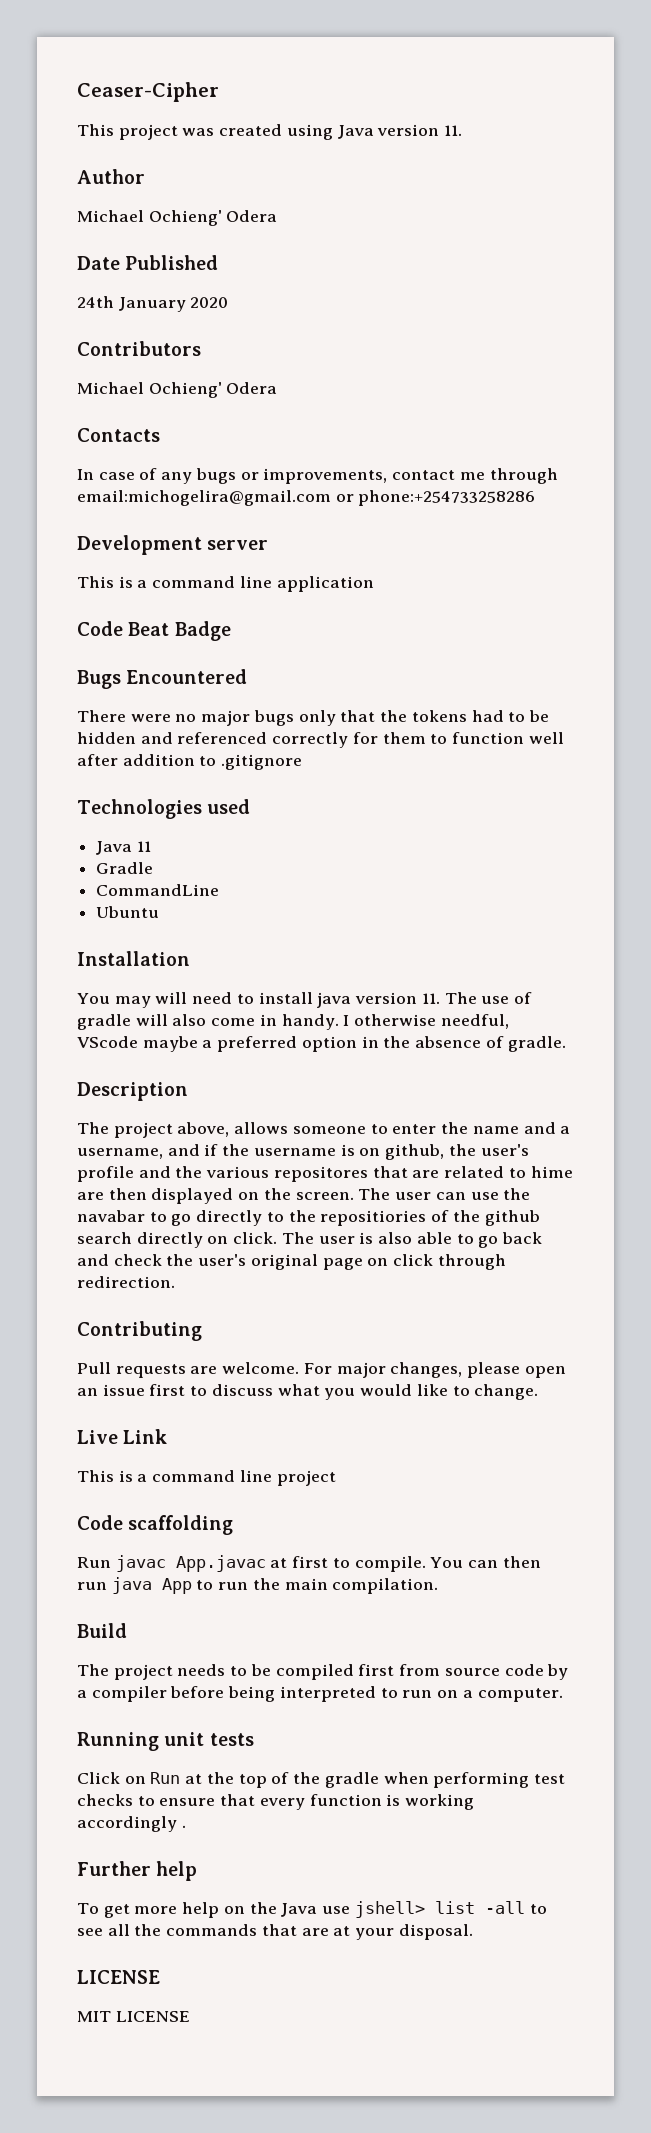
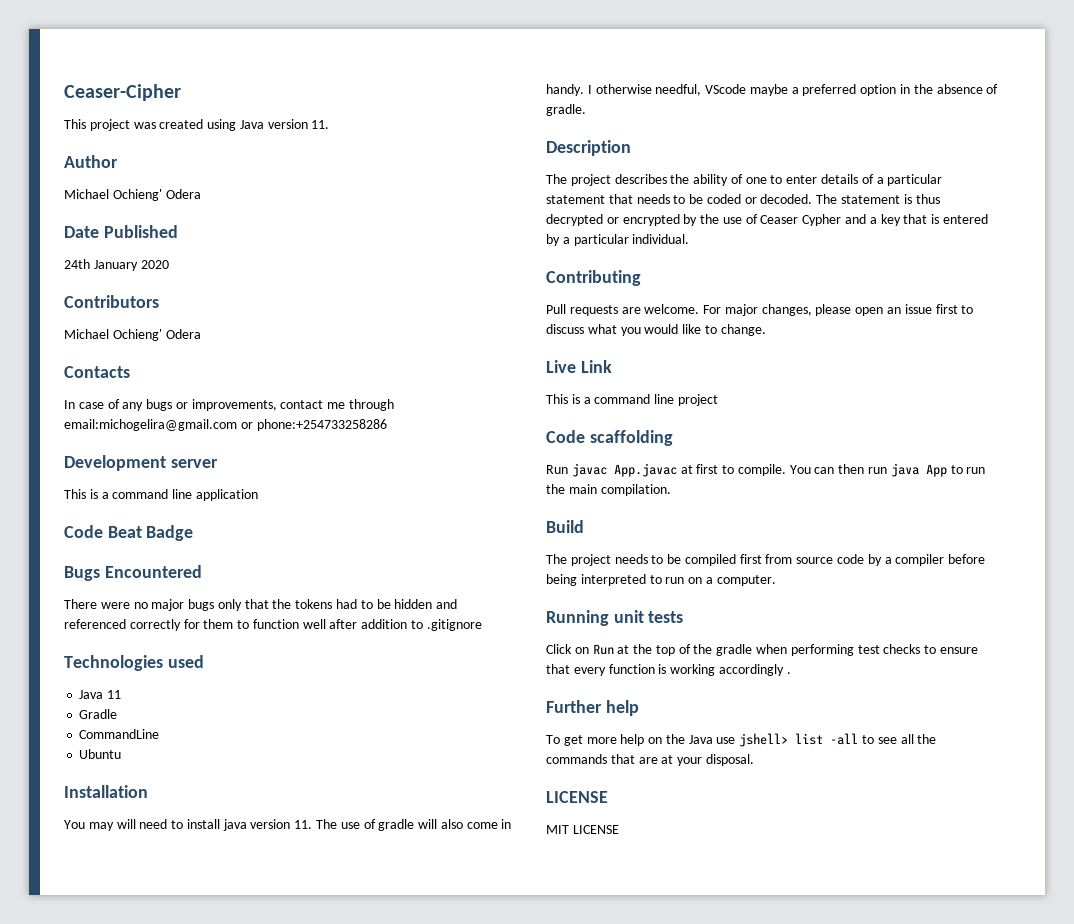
- The project above, allows someone to enter the name and a username, and if the username is on github, the user's profile and the various repositores that are related to hime are then displayed on the screen. The user can use the navabar to go directly to the repositiories of the github search directly on click. The user is also able to go back and check the user's original page on click through redirection.
+ The project describes the ability of one to enter details of a particular statement that needs to be coded or decoded. The statement is thus decrypted or encrypted by the use of Ceaser Cypher and a key that is entered by a particular individual.

